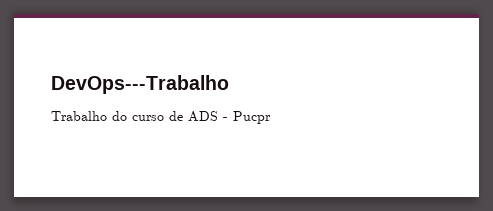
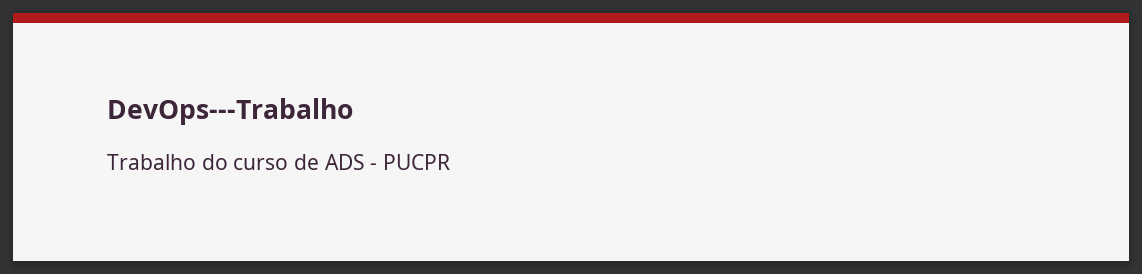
- Trabalho do curso de ADS - Pucpr
+ Trabalho do curso de ADS - PUCPR

